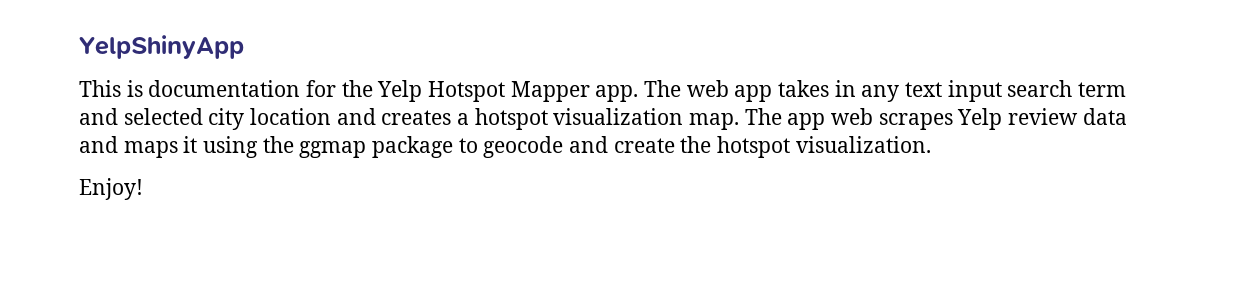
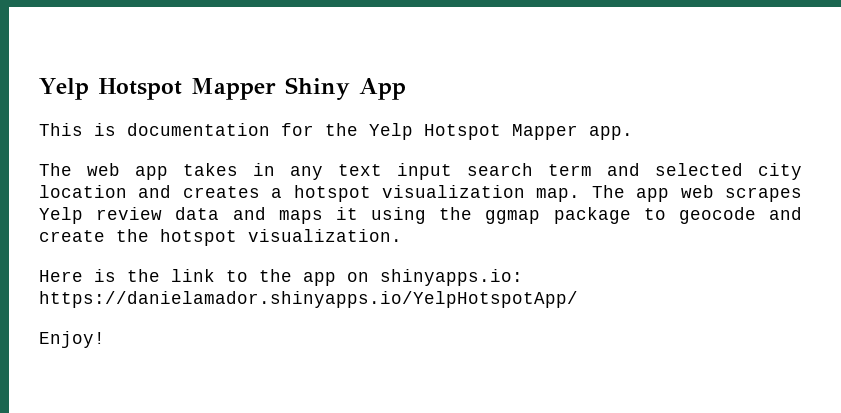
- YelpShinyApp
+ Yelp Hotspot Mapper Shiny App
- This is documentation for the Yelp Hotspot Mapper app. The web app takes in any text input search term and selected city location and creates a hotspot visualization map.
+ This is documentation for the Yelp Hotspot Mapper app.
+ The web app takes in any text input search term and selected city location and creates a hotspot visualization map.
+ Here is the link to the app on shinyapps.io: https://danielamador.shinyapps.io/YelpHotspotApp/

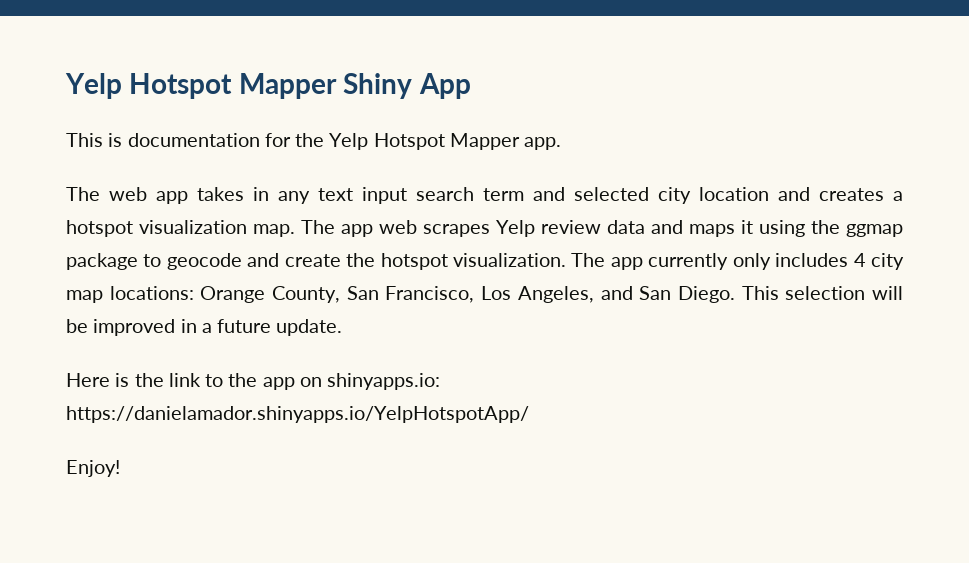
+ The app currently only includes 4 city map locations: Orange County, San Francisco, Los Angeles, and San Diego. This selection will be improved in a future update.

